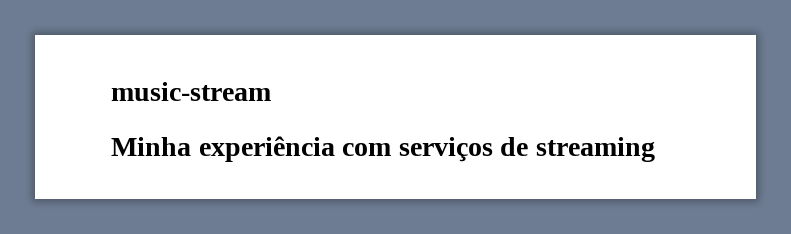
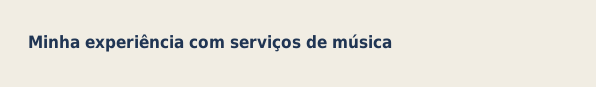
- music-stream
- Minha experiência com serviços de streaming
+ Minha experiência com serviços de música

